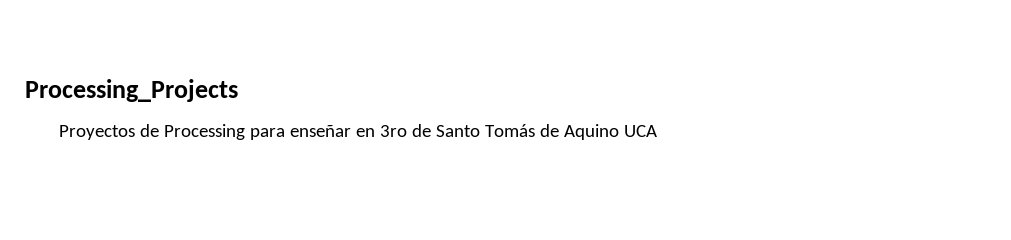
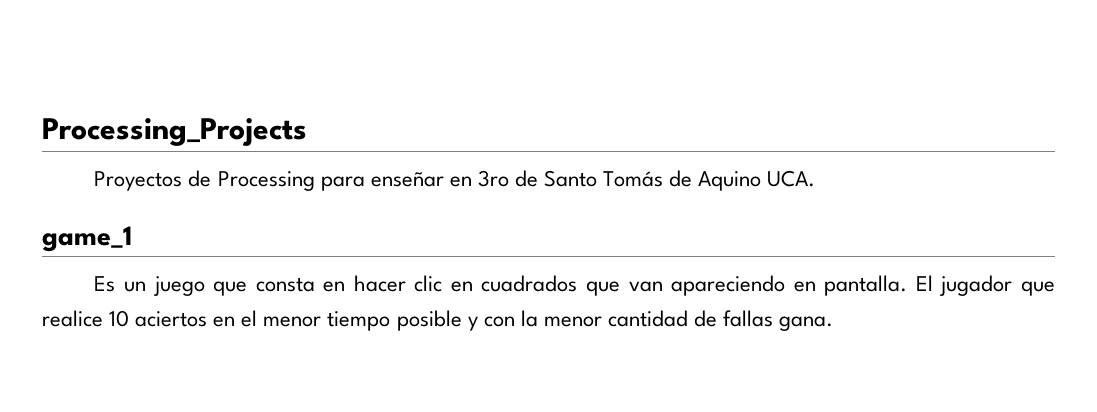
- Proyectos de Processing para enseñar en 3ro de Santo Tomás de Aquino UCA
+ Proyectos de Processing para enseñar en 3ro de Santo Tomás de Aquino UCA.
+ game_1
+ Es un juego que consta en hacer clic en cuadrados que van apareciendo en pantalla. El jugador que realice 10 aciertos en el menor tiempo posible y con la menor cantidad de fallas gana.

